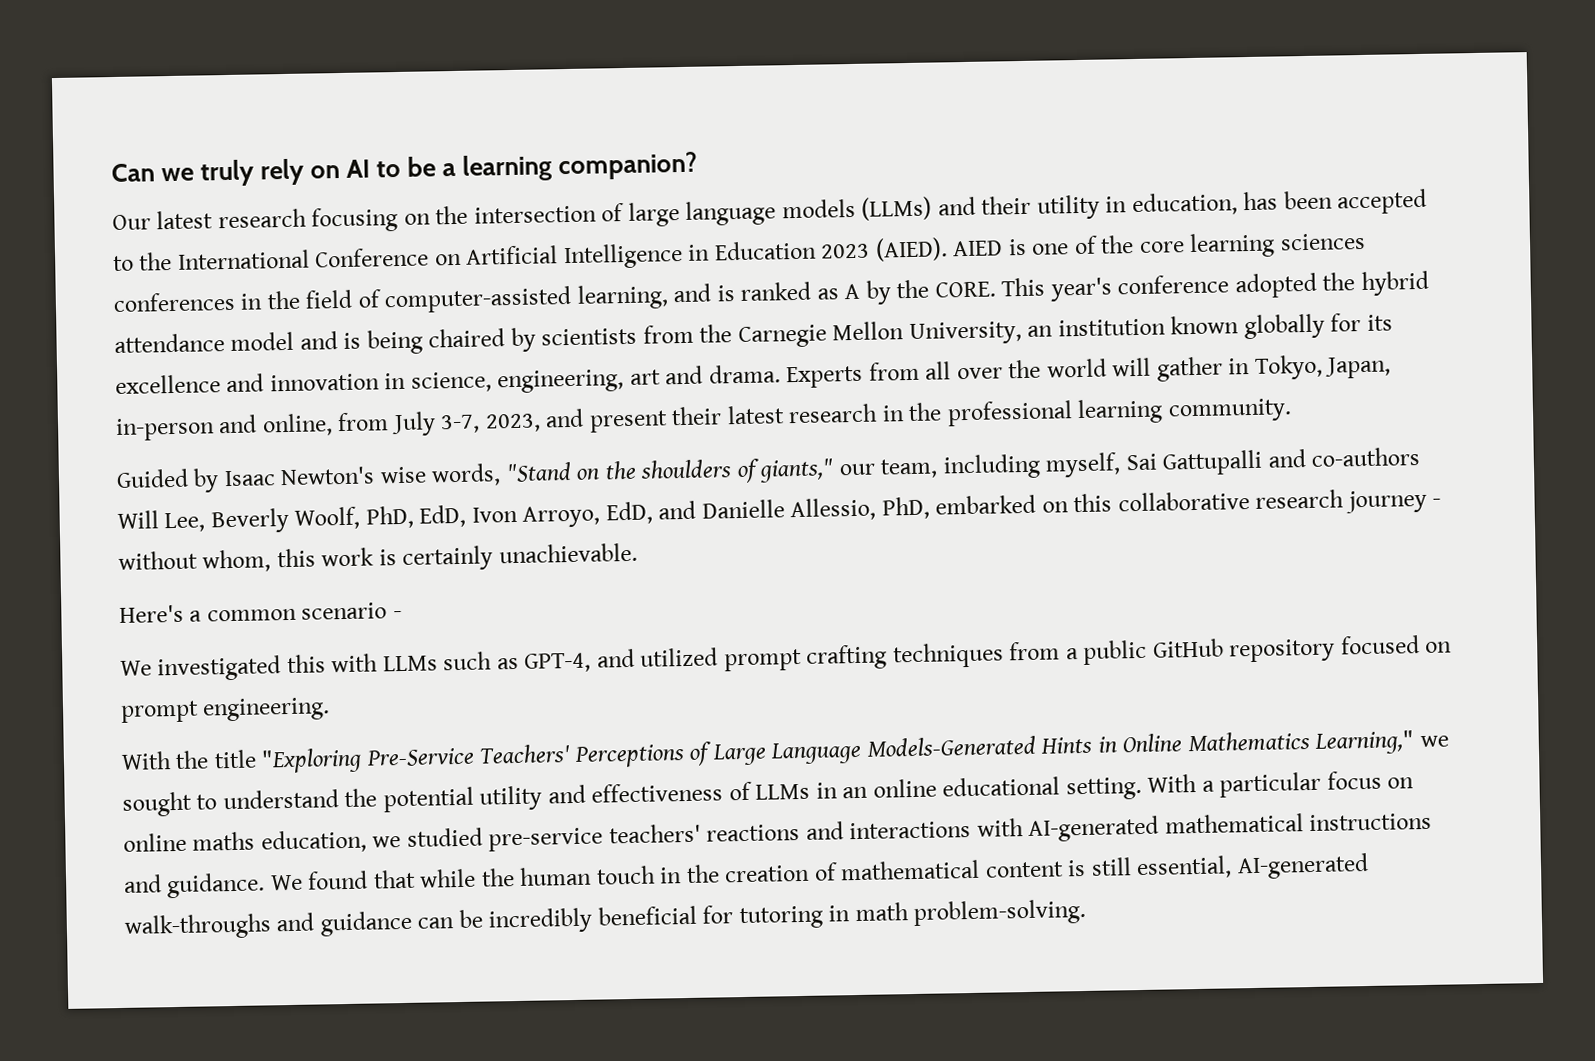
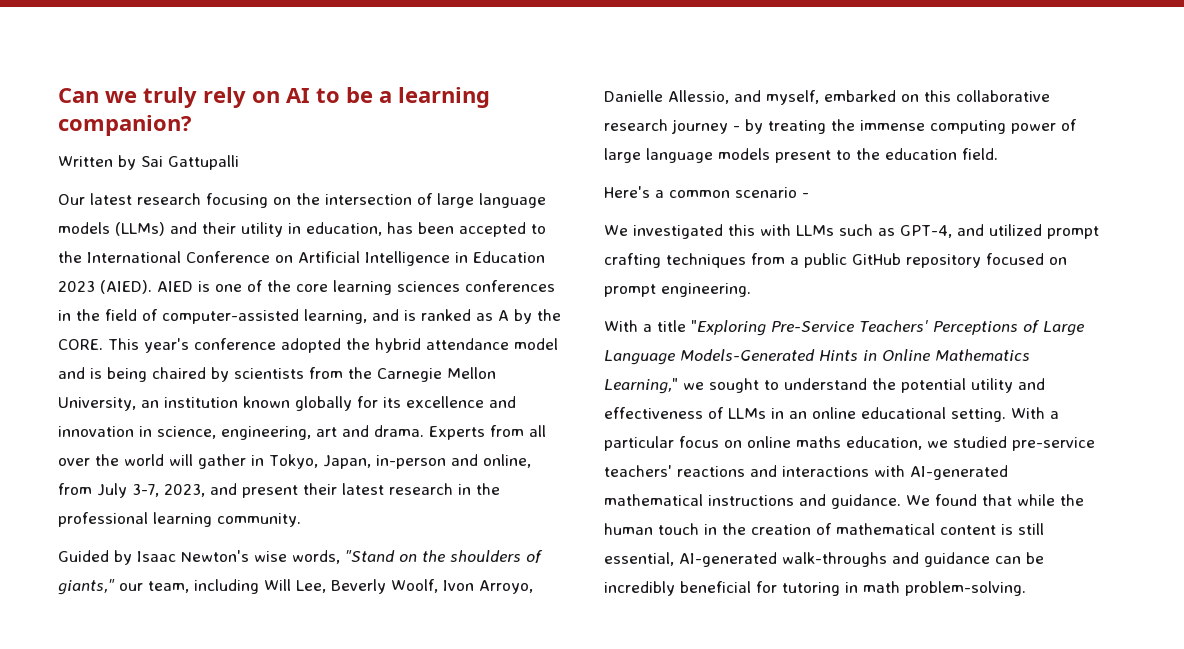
+ Written by Sai Gattupalli
- Guided by Isaac Newton's wise words, "Stand on the shoulders of giants," our team, including myself, Sai Gattupalli and co-authors Will Lee, Beverly Woolf, PhD, EdD, Ivon Arroyo, EdD, and Danielle Allessio, PhD, embarked on this collaborative research journey - without whom, this work is certainly unachievable.
+ Guided by Isaac Newton's wise words, "Stand on the shoulders of giants," our team, including Will Lee, Beverly Woolf, Ivon Arroyo, Danielle Allessio, and myself, embarked on this collaborative research journey - by treating the immense computing power of large language models present to the education field.
- With the title "Exploring Pre-Service Teachers' Perceptions of Large Language Models-Generated Hints in Online Mathematics Learning," we sought to understand the potential utility and effectiveness of LLMs in an online educational setting.
+ With a title "Exploring Pre-Service Teachers' Perceptions of Large Language Models-Generated Hints in Online Mathematics Learning," we sought to understand the potential utility and effectiveness of LLMs in an online educational setting.

